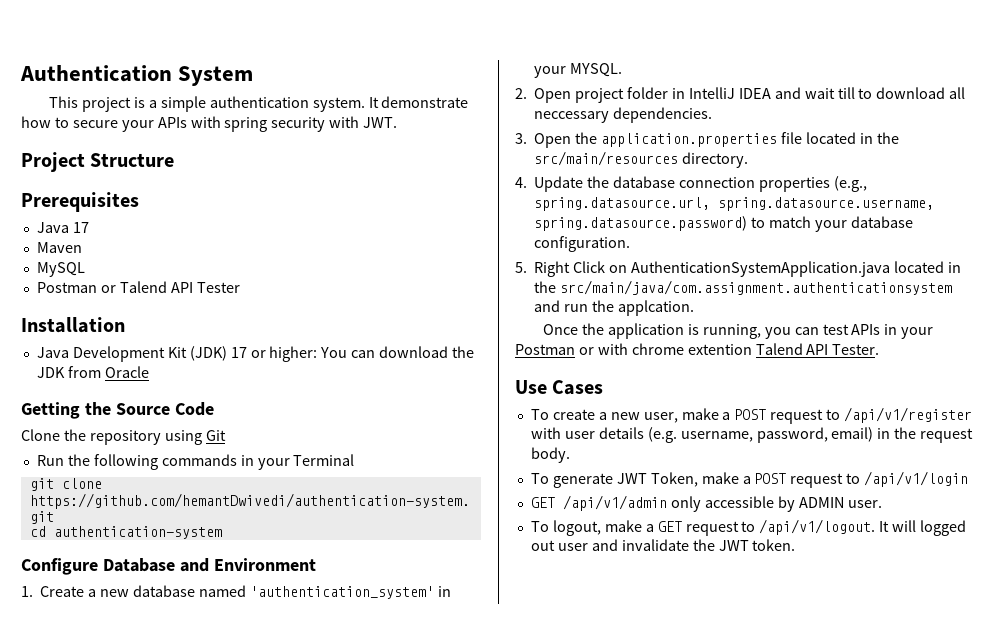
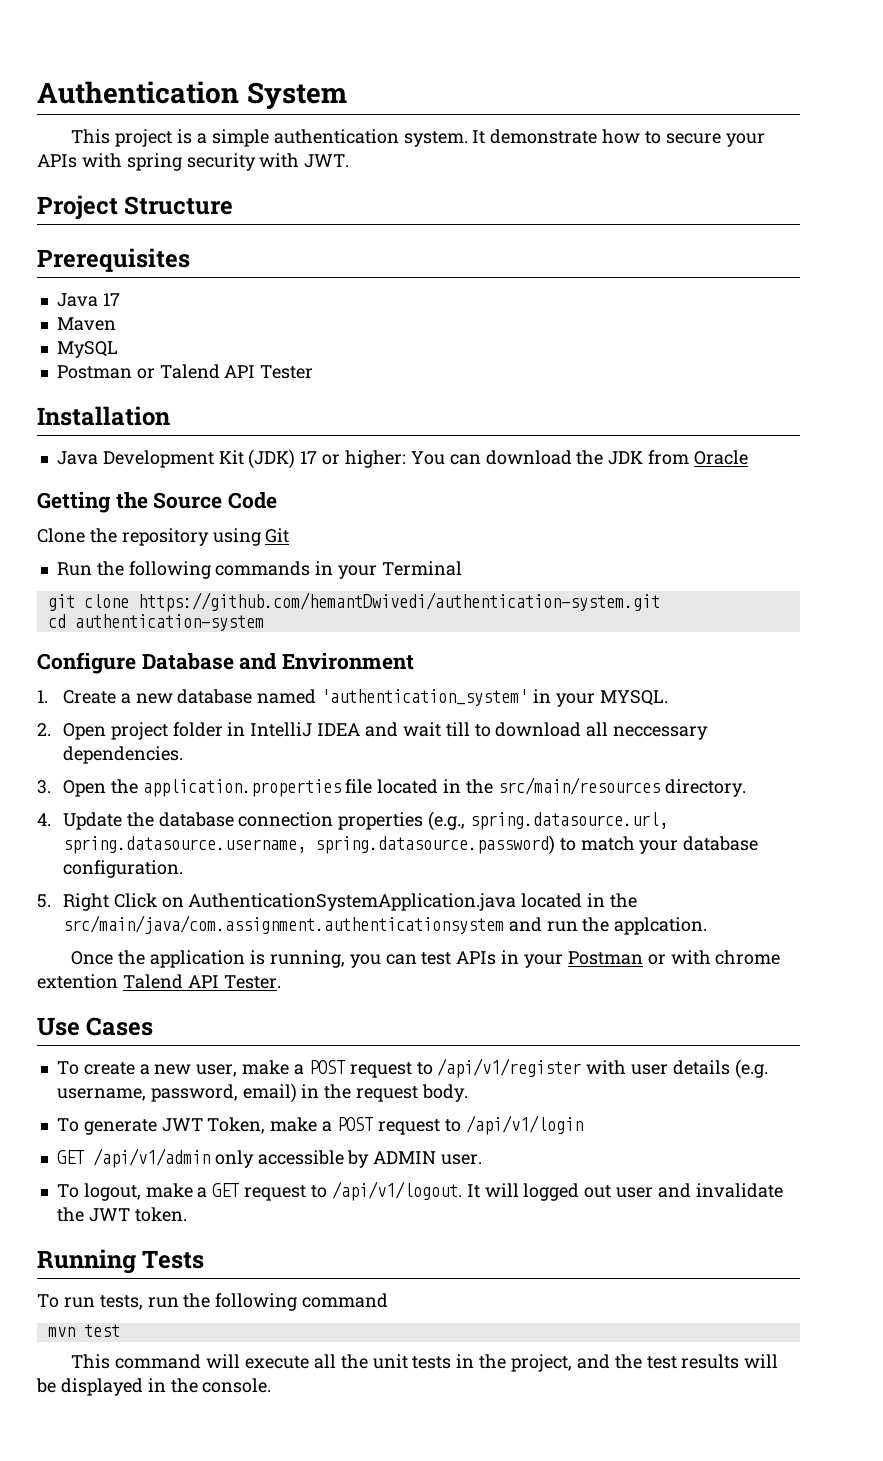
+ Running Tests
+ To run tests, run the following command
+ mvn test
+ This command will execute all the unit tests in the project, and the test results will be displayed in the console.

